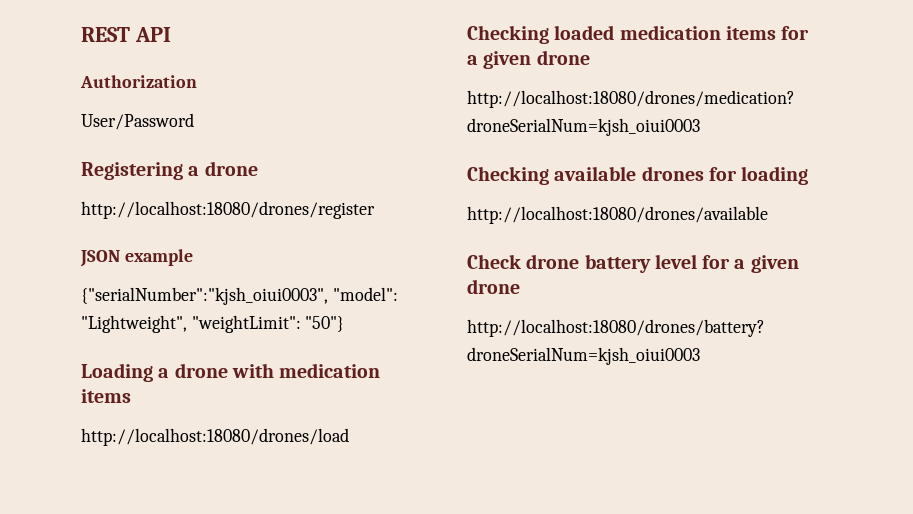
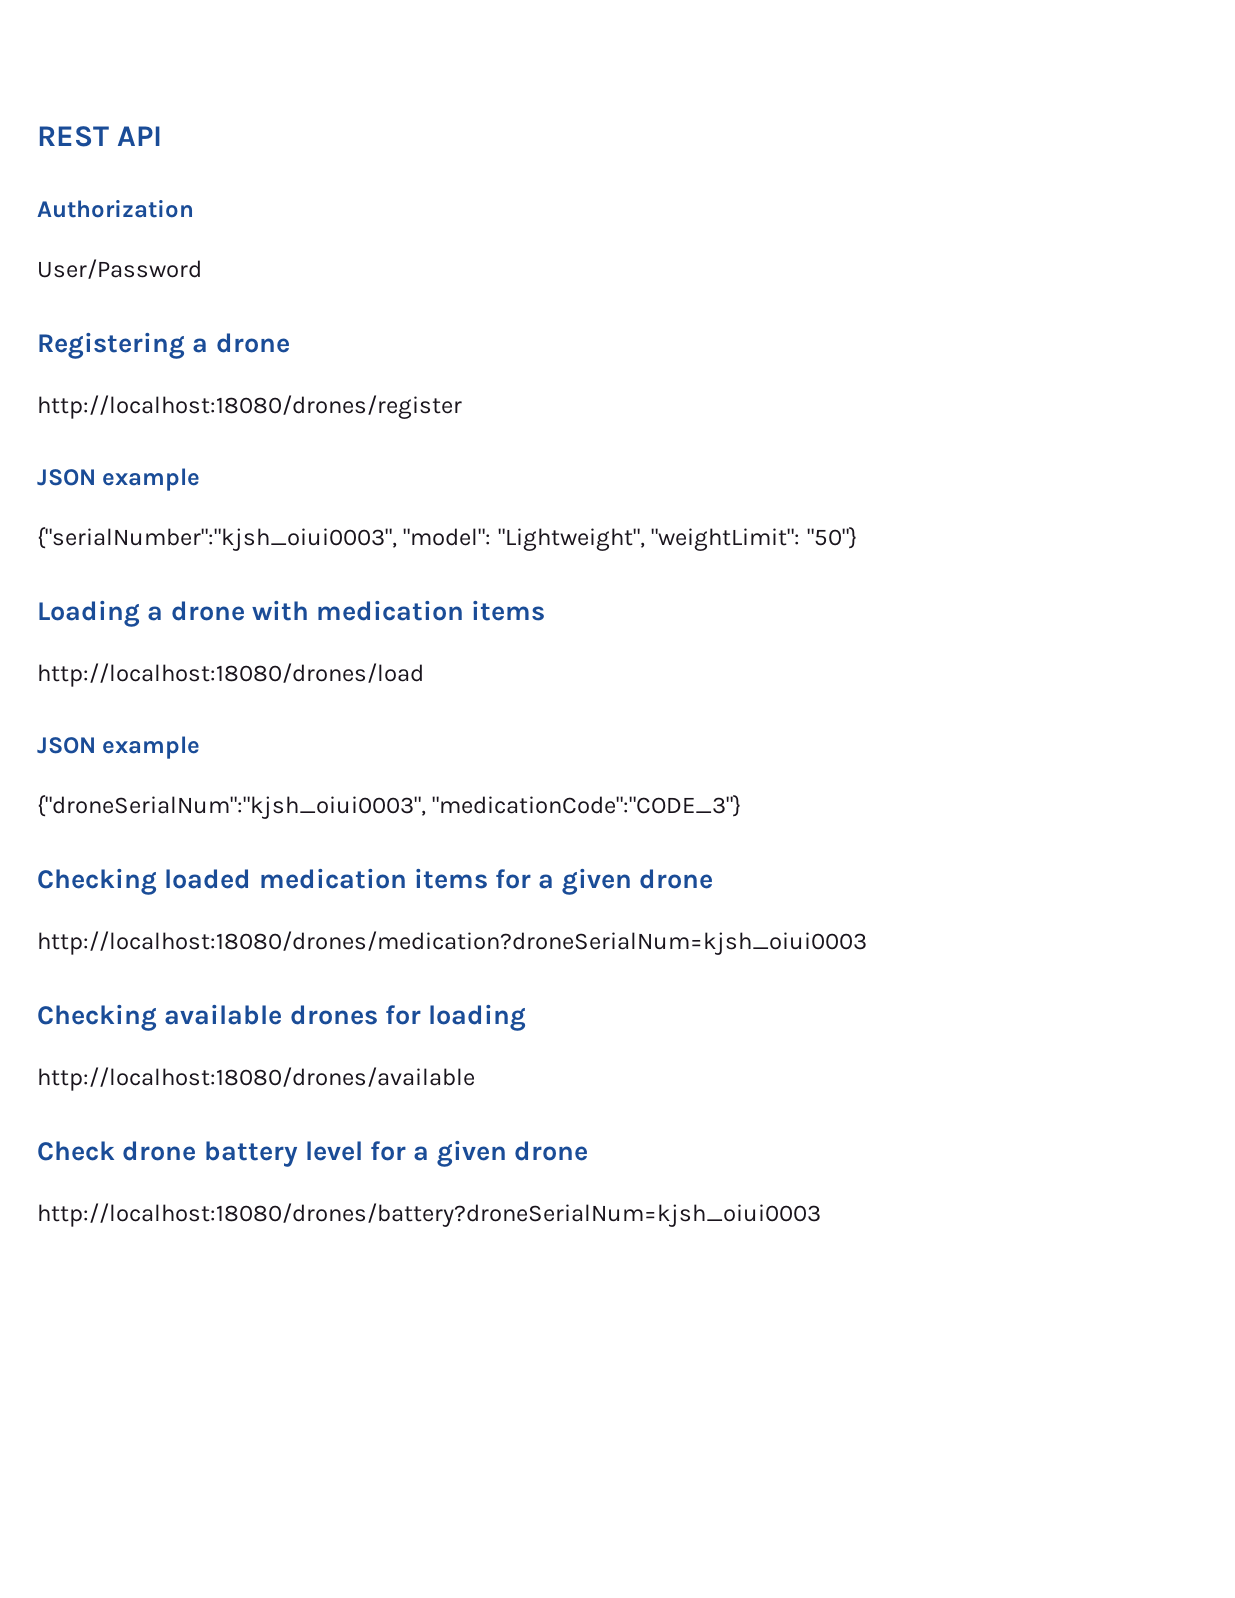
  http://localhost:18080/drones/load
+ JSON example
+ {"droneSerialNum":"kjsh_oiui0003", "medicationCode":"CODE_3"}

